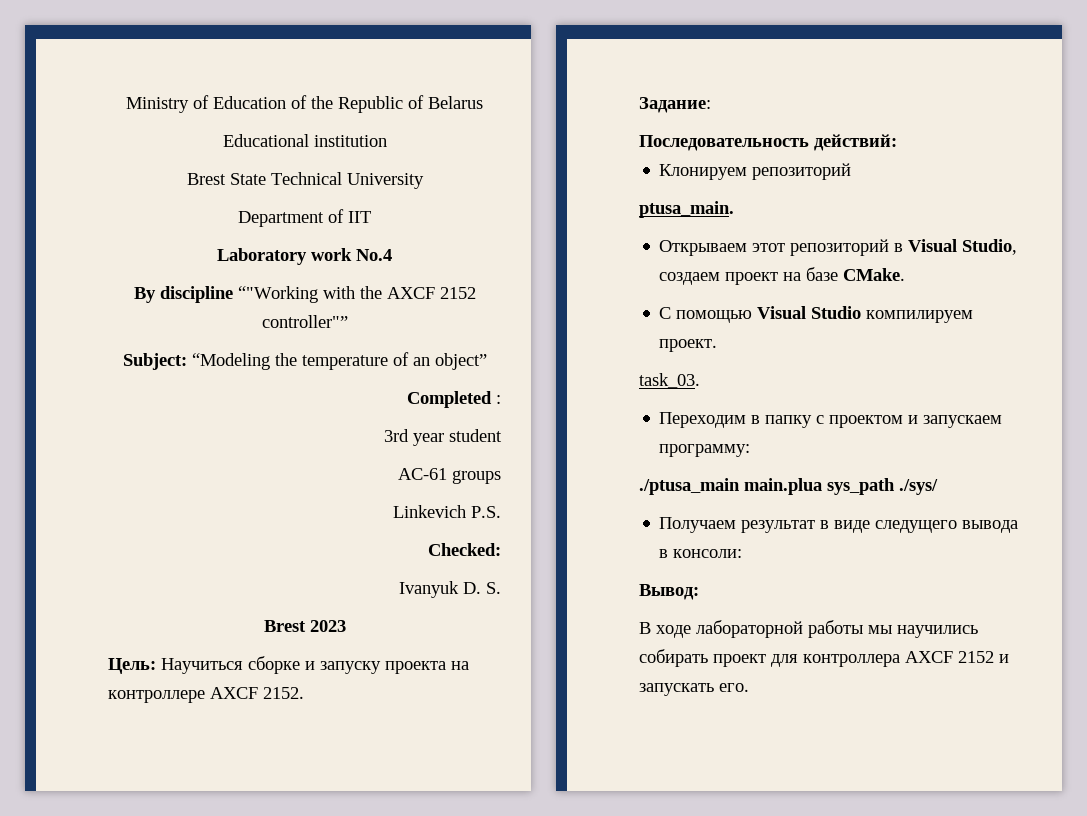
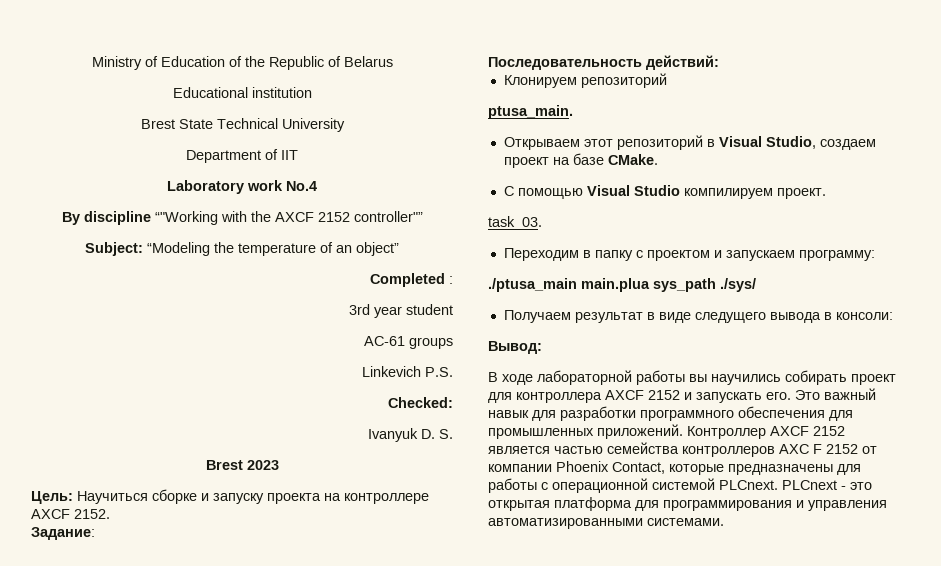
- В ходе лабораторной работы мы научились собирать проект для контроллера AXCF 2152 и запускать его.
+ В ходе лабораторной работы вы научились собирать проект для контроллера AXCF 2152 и запускать его.
+ Это важный навык для разработки программного обеспечения для промышленных приложений. Контроллер AXCF 2152 является частью семейства контроллеров AXC F 2152 от компании Phoenix Contact, которые предназначены для работы с операционной системой PLCnext. PLCnext - это открытая платформа для программирования и управления автоматизированными системами.

